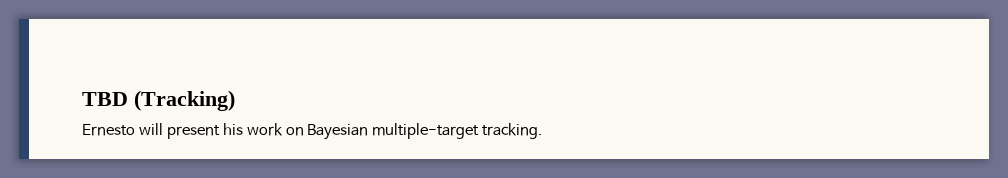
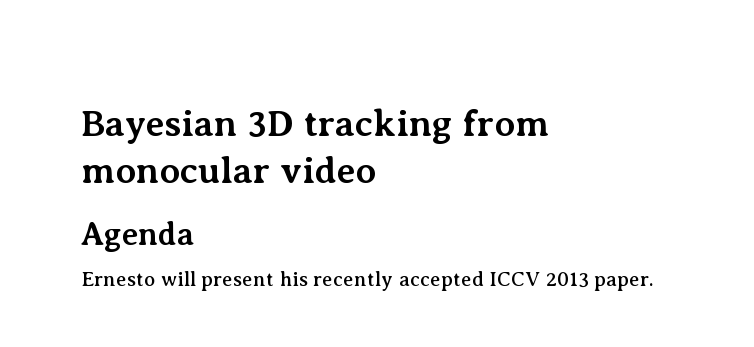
- TBD (Tracking)
+ Bayesian 3D tracking from monocular video
+ Agenda
- Ernesto will present his work on Bayesian multiple-target tracking.
+ Ernesto will present his recently accepted ICCV 2013 paper.

